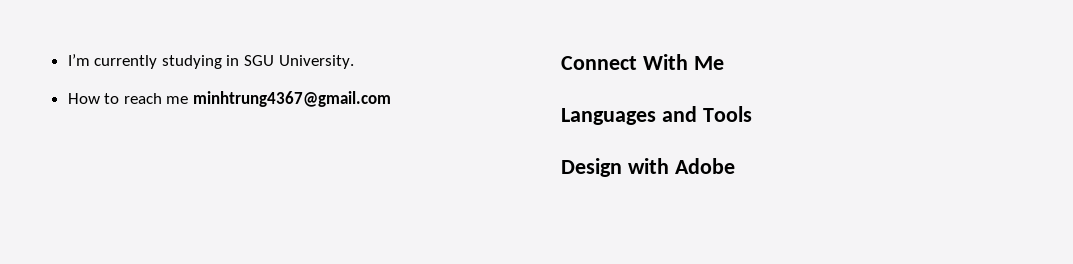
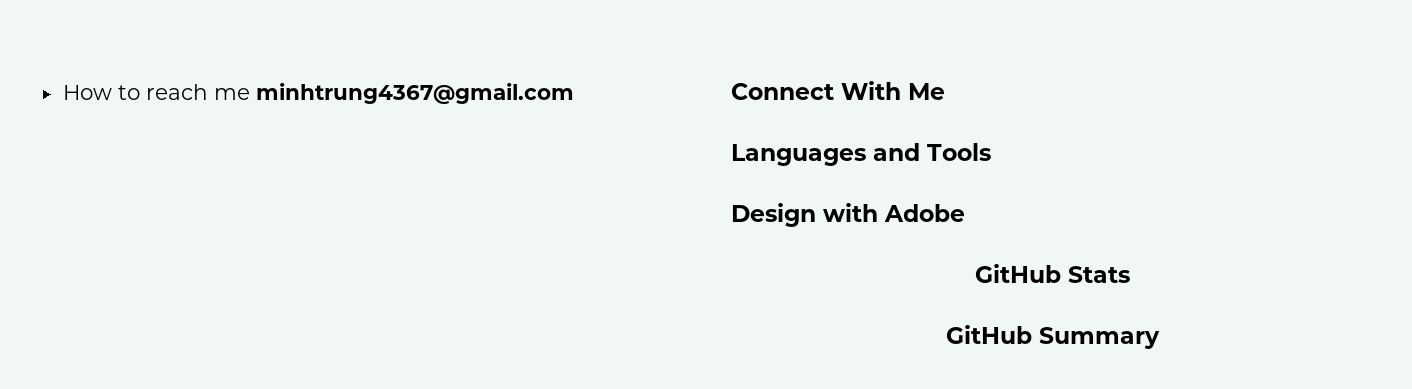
- I’m currently studying in SGU University.
+ GitHub Stats
+ GitHub Summary

